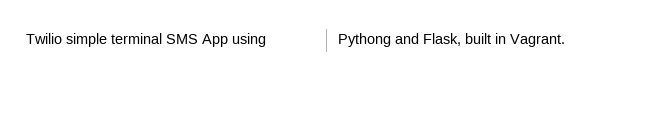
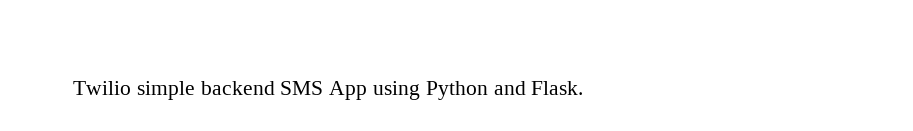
- Twilio simple terminal SMS App using Pythong and Flask, built in Vagrant.
+ Twilio simple backend SMS App using Python and Flask.

